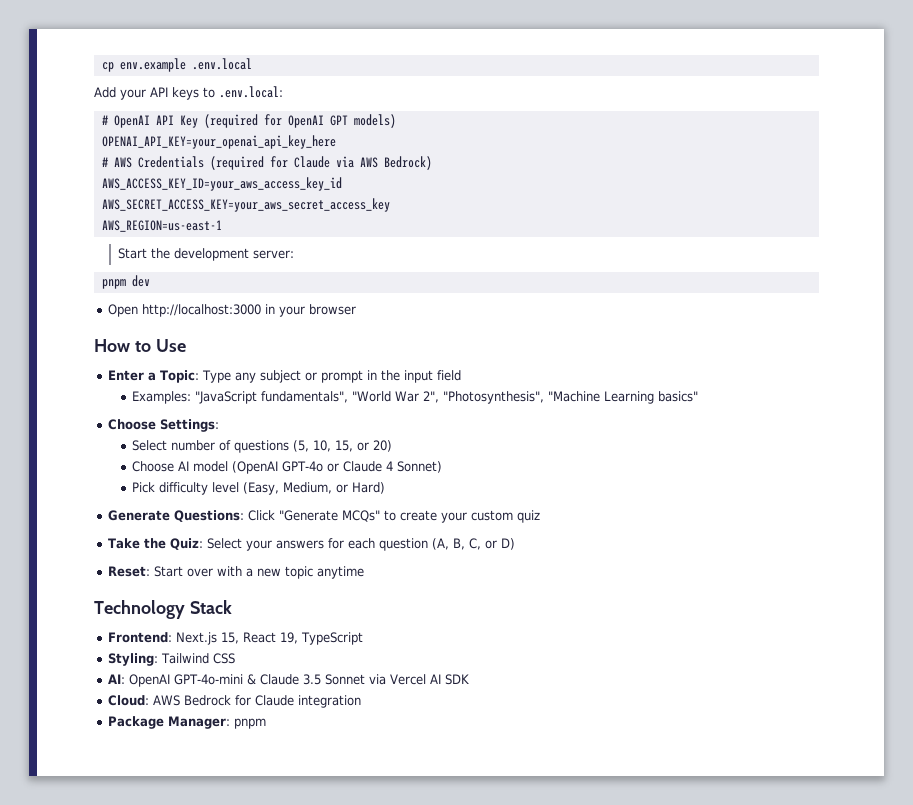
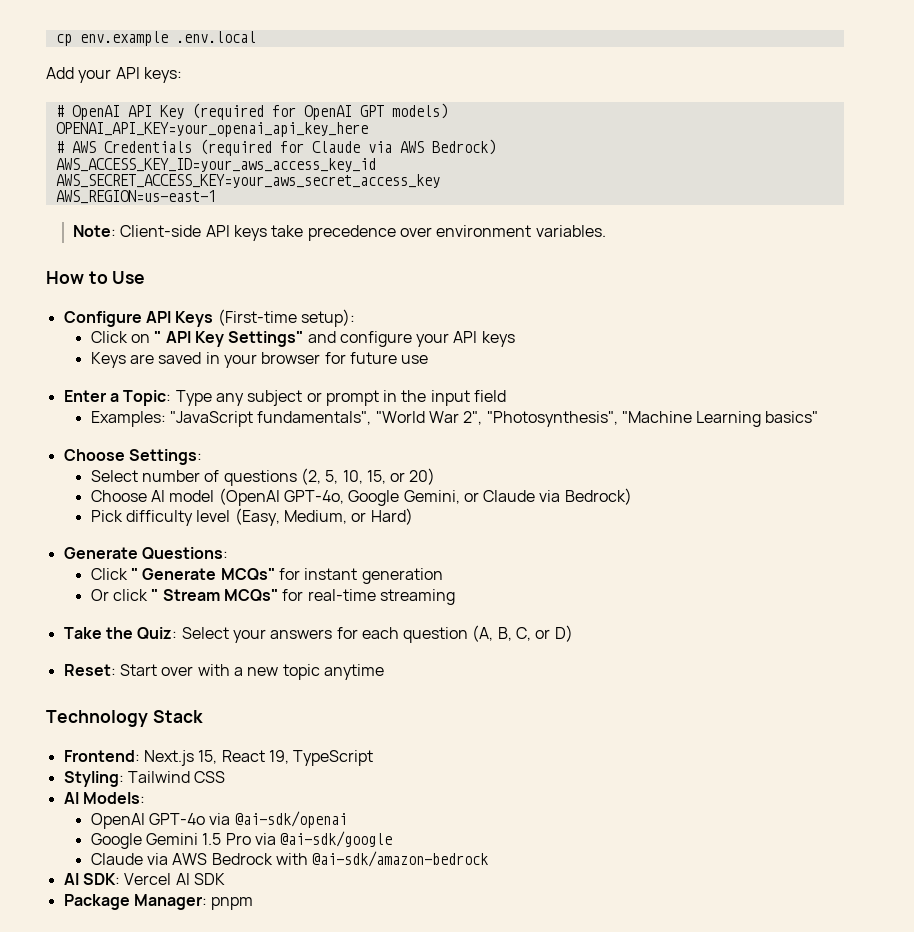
- Add your API keys to .env.local:
+ Add your API keys:
- Start the development server:
- pnpm dev
- Open http://localhost:3000 in your browser
+ Note: Client-side API keys take precedence over environment variables.
  How to Use
+ Configure API Keys (First-time setup):
+ Click on " API Key Settings" and configure your API keys
+ Keys are saved in your browser for future use
- Select number of questions (5, 10, 15, or 20)
+ Select number of questions (2, 5, 10, 15, or 20)
- Choose AI model (OpenAI GPT-4o or Claude 4 Sonnet)
+ Choose AI model (OpenAI GPT-4o, Google Gemini, or Claude via Bedrock)
- Generate Questions: Click "Generate MCQs" to create your custom quiz
+ Generate Questions:
+ Click " Generate MCQs" for instant generation
+ Or click " Stream MCQs" for real-time streaming
- AI: OpenAI GPT-4o-mini & Claude 3.5 Sonnet via Vercel AI SDK
- Cloud: AWS Bedrock for Claude integration
+ AI Models:
+ OpenAI GPT-4o via @ai-sdk/openai
+ Google Gemini 1.5 Pro via @ai-sdk/google
+ Claude via AWS Bedrock with @ai-sdk/amazon-bedrock
+ AI SDK: Vercel AI SDK

